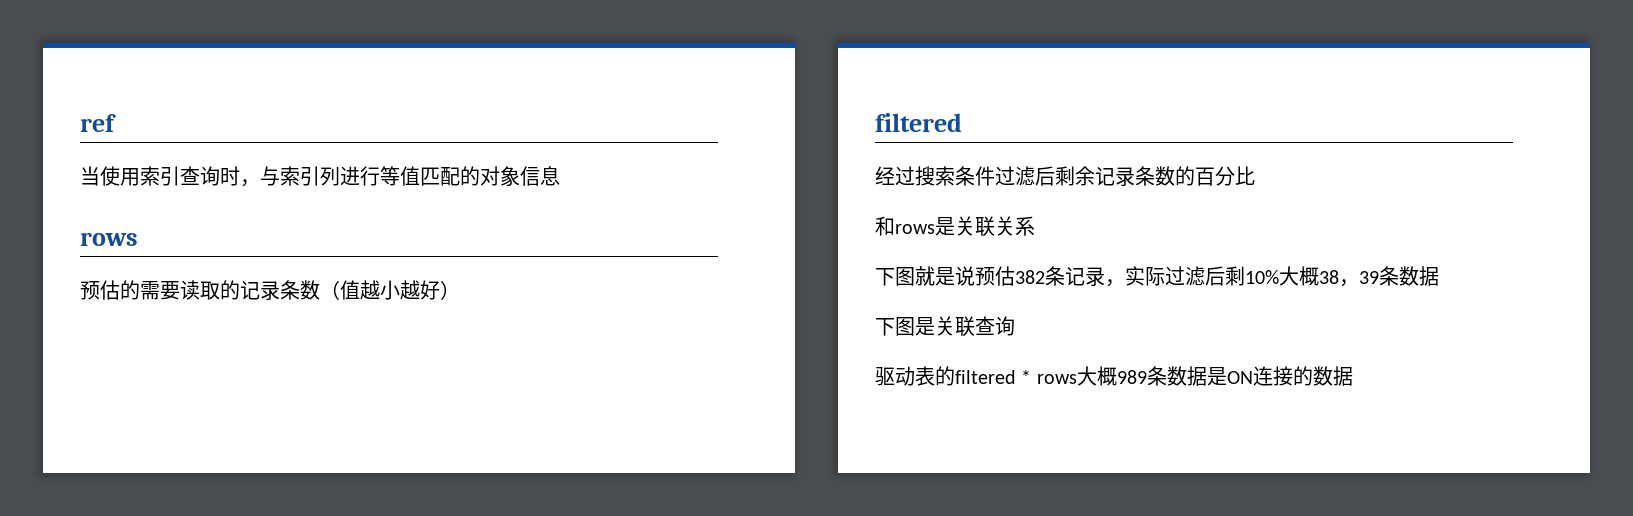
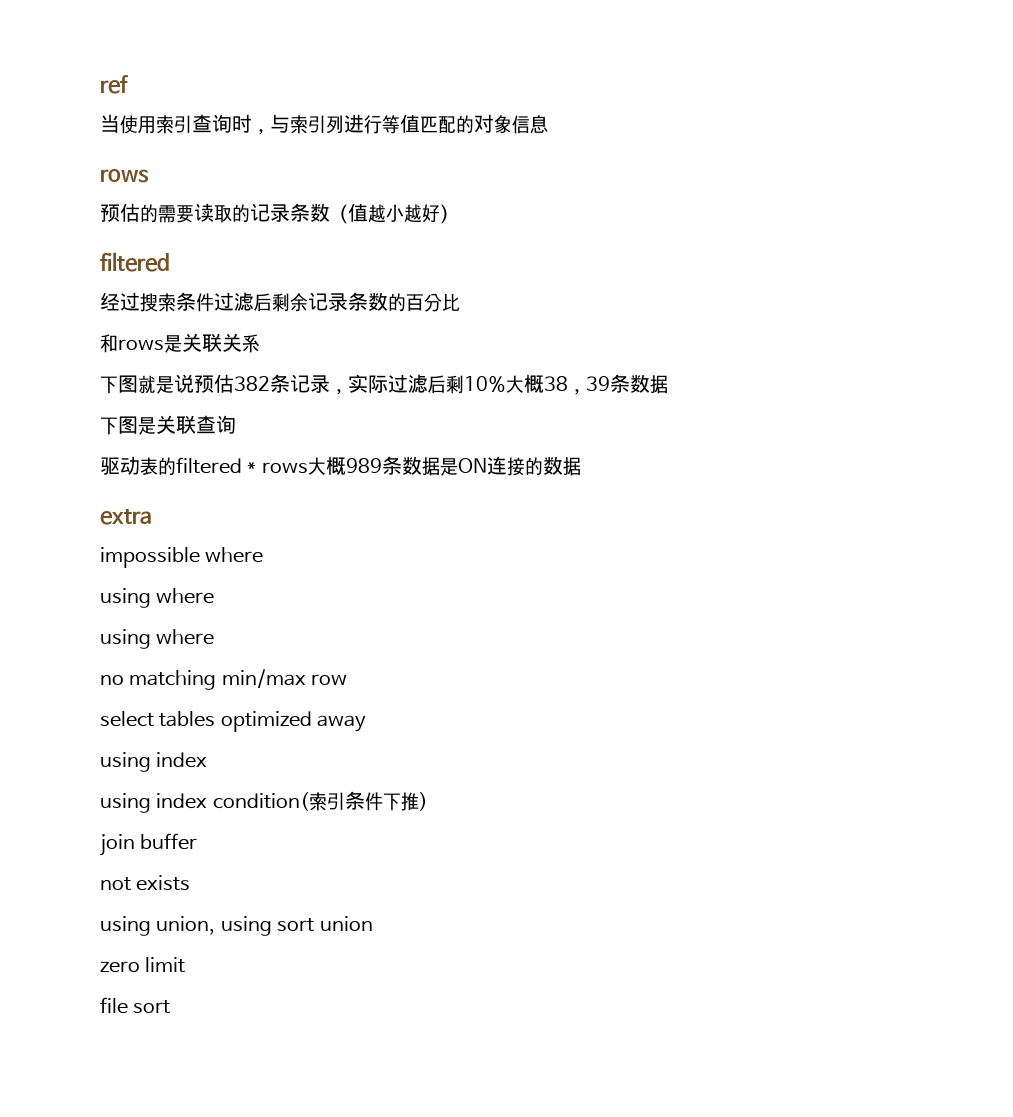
+ extra
+ impossible where
+ using where
+ using where
+ no matching min/max row
+ select tables optimized away
+ using index
+ using index condition(索引条件下推)
+ join buffer
+ not exists
+ using union, using sort union
+ zero limit
+ file sort

